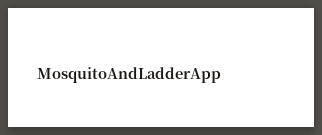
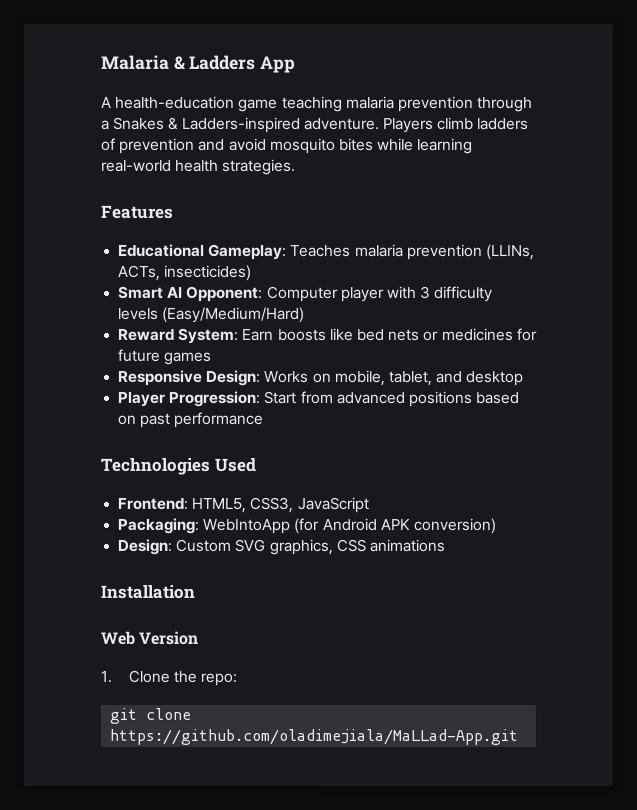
- MosquitoAndLadderApp
+ Malaria & Ladders App
+ A health-education game teaching malaria prevention through a Snakes & Ladders-inspired adventure. Players climb ladders of prevention and avoid mosquito bites while learning real-world health strategies.
+ Features
+ Educational Gameplay: Teaches malaria prevention (LLINs, ACTs, insecticides)
+ Smart AI Opponent: Computer player with 3 difficulty levels (Easy/Medium/Hard)
+ Reward System: Earn boosts like bed nets or medicines for future games
+ Responsive Design: Works on mobile, tablet, and desktop
+ Player Progression: Start from advanced positions based on past performance
+ Technologies Used
+ Frontend: HTML5, CSS3, JavaScript
+ Packaging: WebIntoApp (for Android APK conversion)
+ Design: Custom SVG graphics, CSS animations
+ Installation
+ Web Version
+ 1. Clone the repo:
+ git clone https://github.com/oladimejiala/MaLLad-App.git

